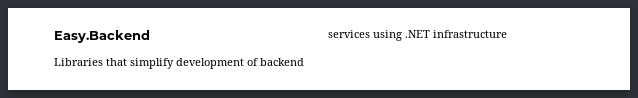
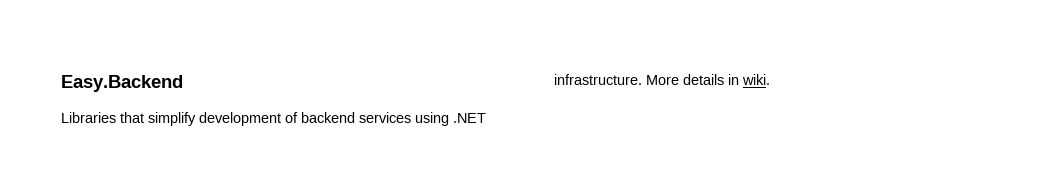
- Libraries that simplify development of backend services using .NET infrastructure
+ Libraries that simplify development of backend services using .NET infrastructure. More details in wiki.

